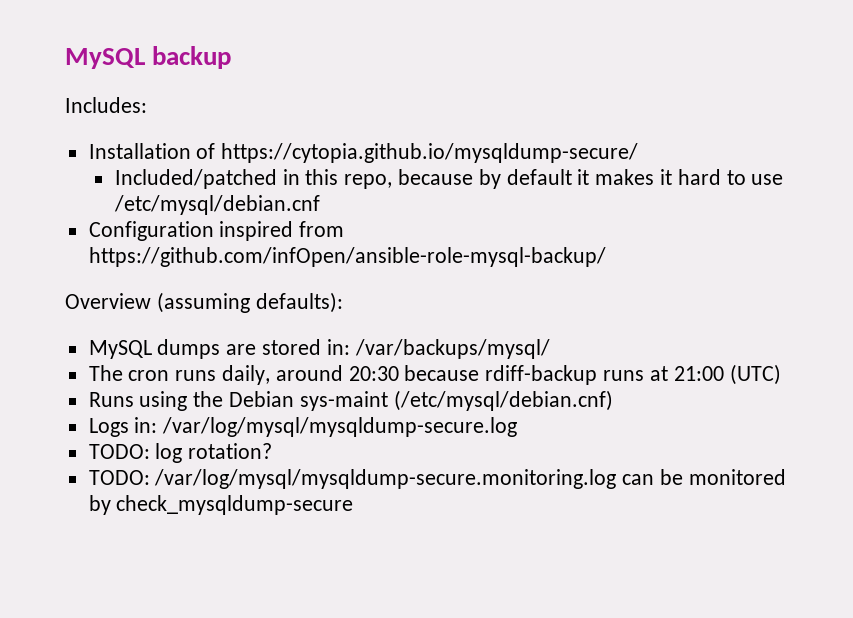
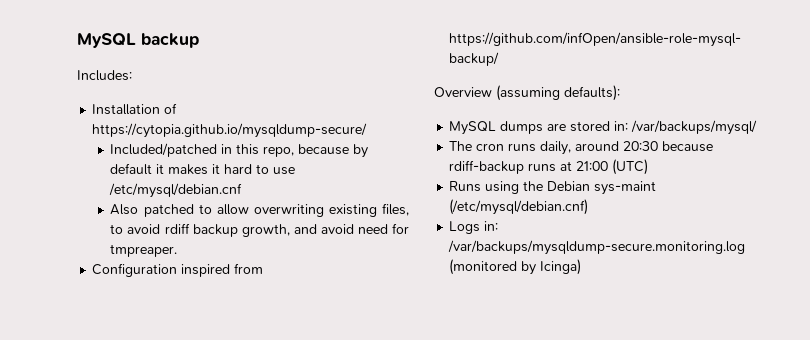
+ Also patched to allow overwriting existing files, to avoid rdiff backup growth, and avoid need for tmpreaper.
- Logs in: /var/log/mysql/mysqldump-secure.log
- TODO: log rotation?
- TODO: /var/log/mysql/mysqldump-secure.monitoring.log can be monitored by check_mysqldump-secure
+ Logs in: /var/backups/mysqldump-secure.monitoring.log (monitored by Icinga)

